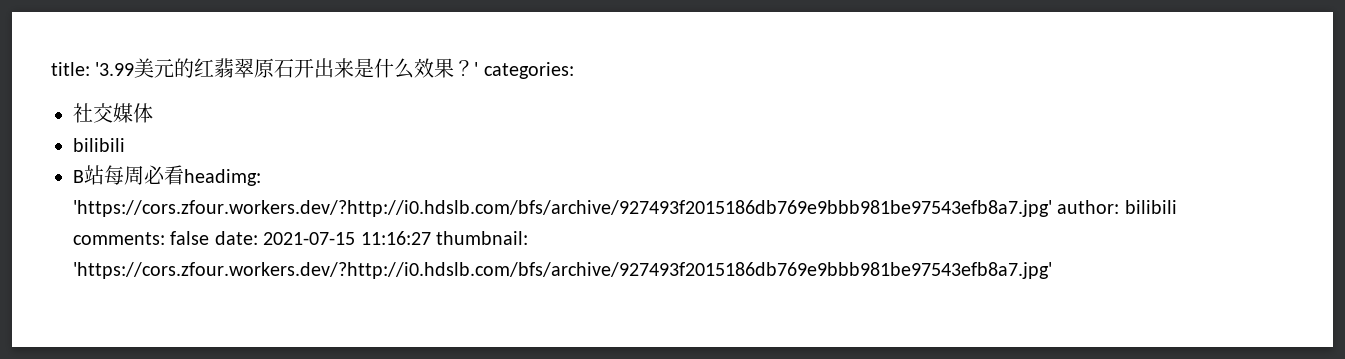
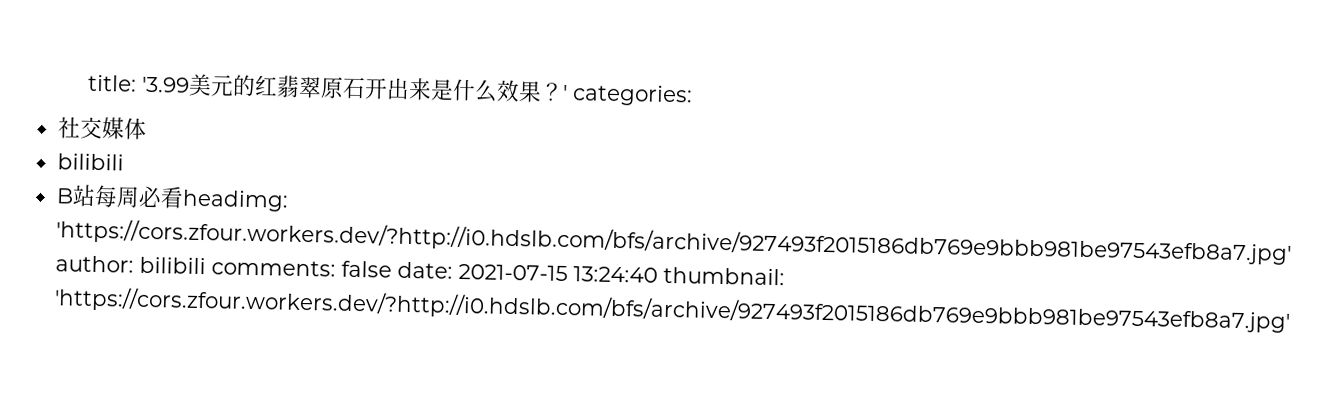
- B站每周必看headimg: 'https://cors.zfour.workers.dev/?http://i0.hdslb.com/bfs/archive/927493f2015186db769e9bbb981be97543efb8a7.jpg' author: bilibili comments: false date: 2021-07-15 11:16:27 thumbnail: 'https://cors.zfour.workers.dev/?http://i0.hdslb.com/bfs/archive/927493f2015186db769e9bbb981be97543efb8a7.jpg'
+ B站每周必看headimg: 'https://cors.zfour.workers.dev/?http://i0.hdslb.com/bfs/archive/927493f2015186db769e9bbb981be97543efb8a7.jpg' author: bilibili comments: false date: 2021-07-15 13:24:40 thumbnail: 'https://cors.zfour.workers.dev/?http://i0.hdslb.com/bfs/archive/927493f2015186db769e9bbb981be97543efb8a7.jpg'

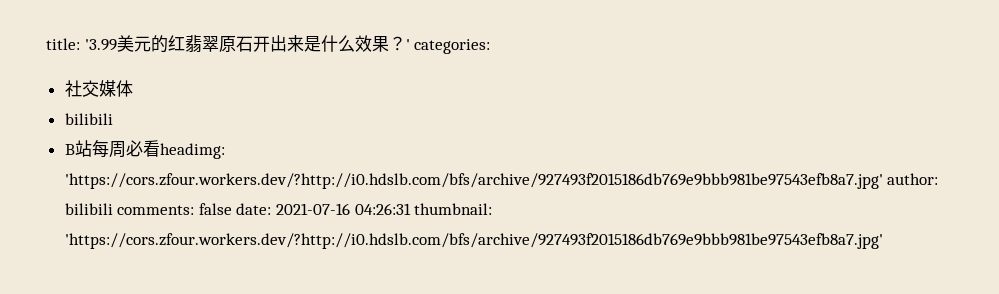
- B站每周必看headimg: 'https://cors.zfour.workers.dev/?http://i0.hdslb.com/bfs/archive/927493f2015186db769e9bbb981be97543efb8a7.jpg' author: bilibili comments: false date: 2021-07-15 13:24:40 thumbnail: 'https://cors.zfour.workers.dev/?http://i0.hdslb.com/bfs/archive/927493f2015186db769e9bbb981be97543efb8a7.jpg'
+ B站每周必看headimg: 'https://cors.zfour.workers.dev/?http://i0.hdslb.com/bfs/archive/927493f2015186db769e9bbb981be97543efb8a7.jpg' author: bilibili comments: false date: 2021-07-16 04:26:31 thumbnail: 'https://cors.zfour.workers.dev/?http://i0.hdslb.com/bfs/archive/927493f2015186db769e9bbb981be97543efb8a7.jpg'

